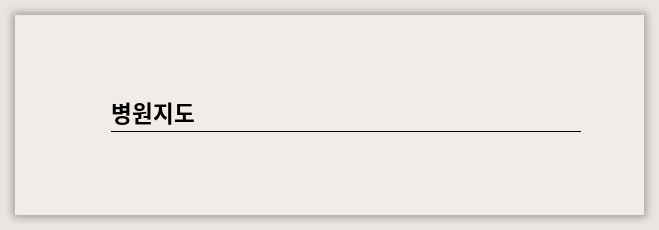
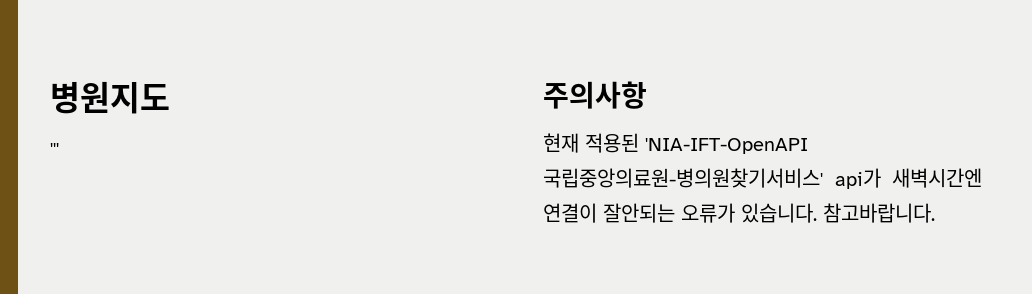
+ '''
+ 주의사항
+ 현재 적용된 'NIA-IFT-OpenAPI 국립중앙의료원-병의원찾기서비스' api가 새벽시간엔 연결이 잘안되는 오류가 있습니다. 참고바랍니다.

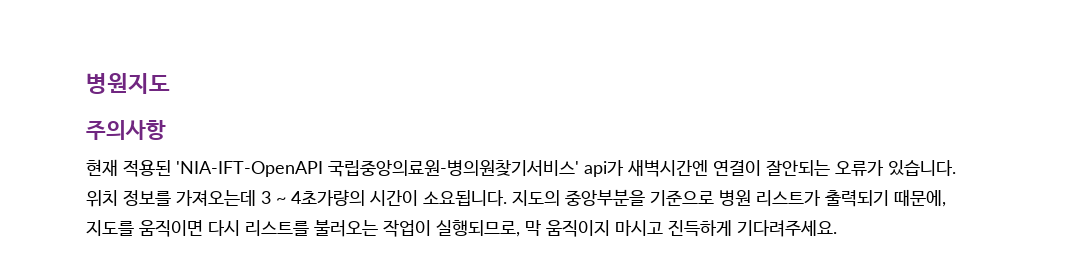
- '''
- 참고바랍니다.
+ 위치 정보를 가져오는데 3 ~ 4초가량의 시간이 소요됩니다. 지도의 중앙부분을 기준으로 병원 리스트가 출력되기 때문에, 지도를 움직이면 다시 리스트를 불러오는 작업이 실행되므로, 막 움직이지 마시고 진득하게 기다려주세요.

